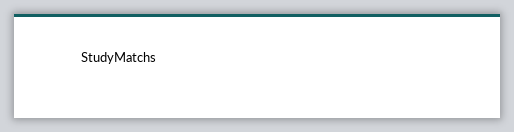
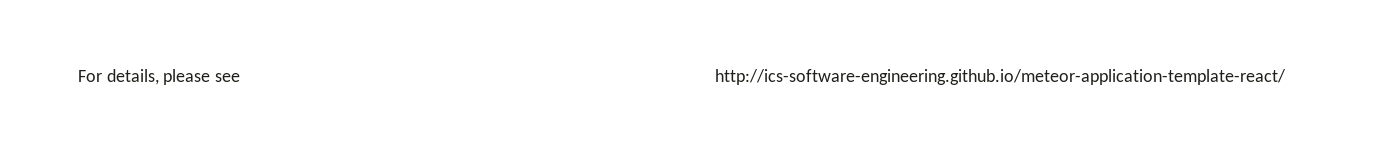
- StudyMatchs
+ For details, please see http://ics-software-engineering.github.io/meteor-application-template-react/

